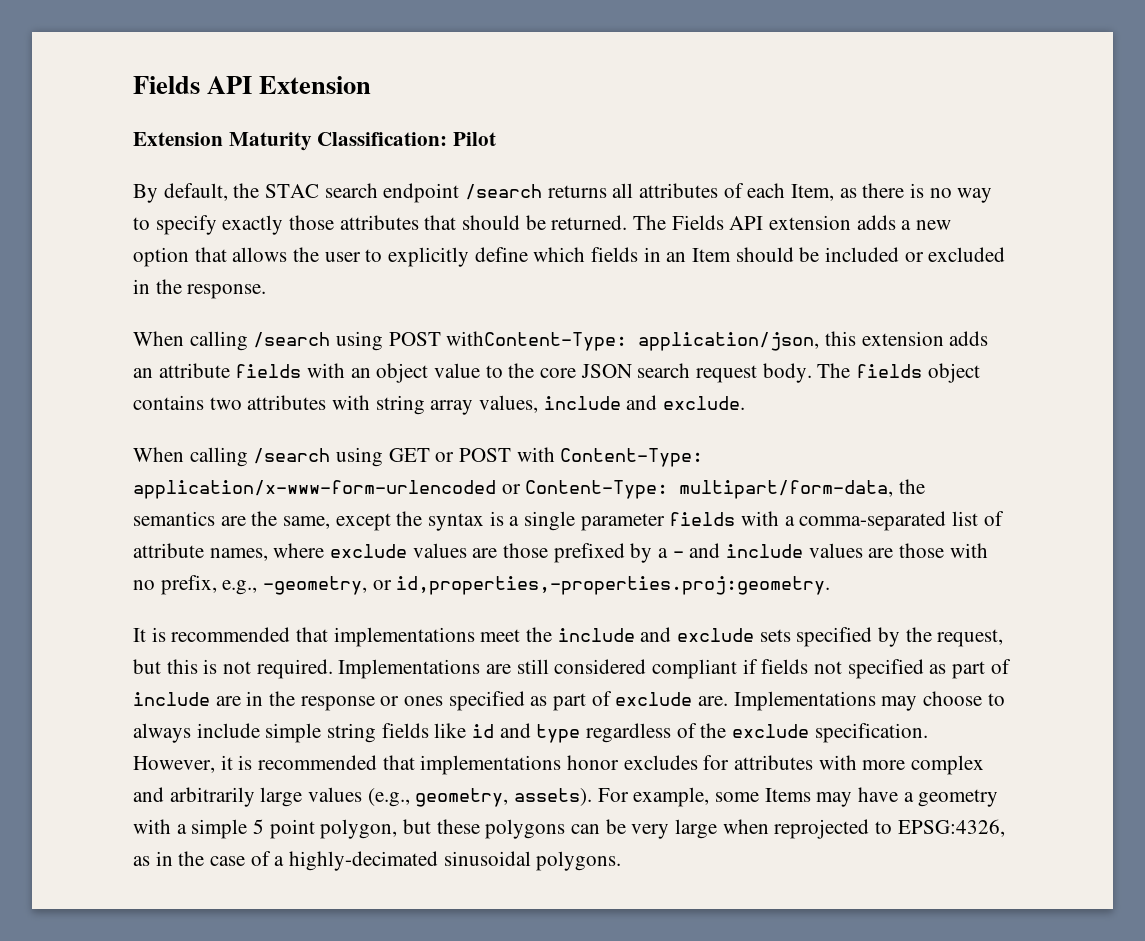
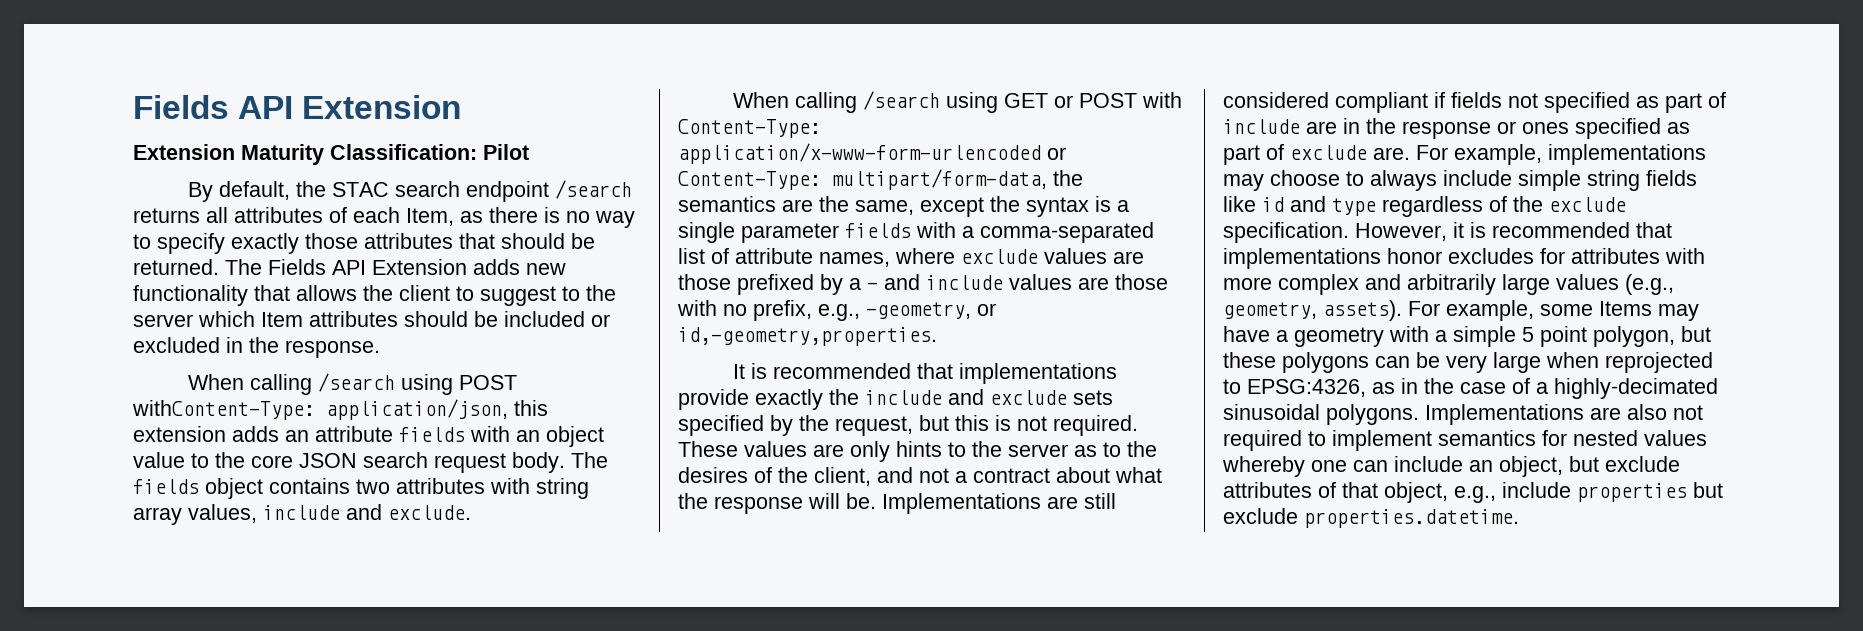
- The Fields API extension adds a new option that allows the user to explicitly define which fields in an Item should be included or excluded in the response.
+ The Fields API Extension adds new functionality that allows the client to suggest to the server which Item attributes should be included or excluded in the response.
- When calling /search using GET or POST with Content-Type: application/x-www-form-urlencoded or Content-Type: multipart/form-data, the semantics are the same, except the syntax is a single parameter fields with a comma-separated list of attribute names, where exclude values are those prefixed by a - and include values are those with no prefix, e.g., -geometry, or id,properties,-properties.proj:geometry.
+ When calling /search using GET or POST with Content-Type: application/x-www-form-urlencoded or Content-Type: multipart/form-data, the semantics are the same, except the syntax is a single parameter fields with a comma-separated list of attribute names, where exclude values are those prefixed by a - and include values are those with no prefix, e.g., -geometry, or id,-geometry,properties.
- It is recommended that implementations meet the include and exclude sets specified by the request, but this is not required.
+ It is recommended that implementations provide exactly the include and exclude sets specified by the request, but this is not required.
+ These values are only hints to the server as to the desires of the client, and not a contract about what the response will be.
- Implementations may choose to always include simple string fields like id and type regardless of the exclude specification.
+ For example, implementations may choose to always include simple string fields like id and type regardless of the exclude specification.
+ Implementations are also not required to implement semantics for nested values whereby one can include an object, but exclude attributes of that object, e.g., include properties but exclude properties.datetime.

